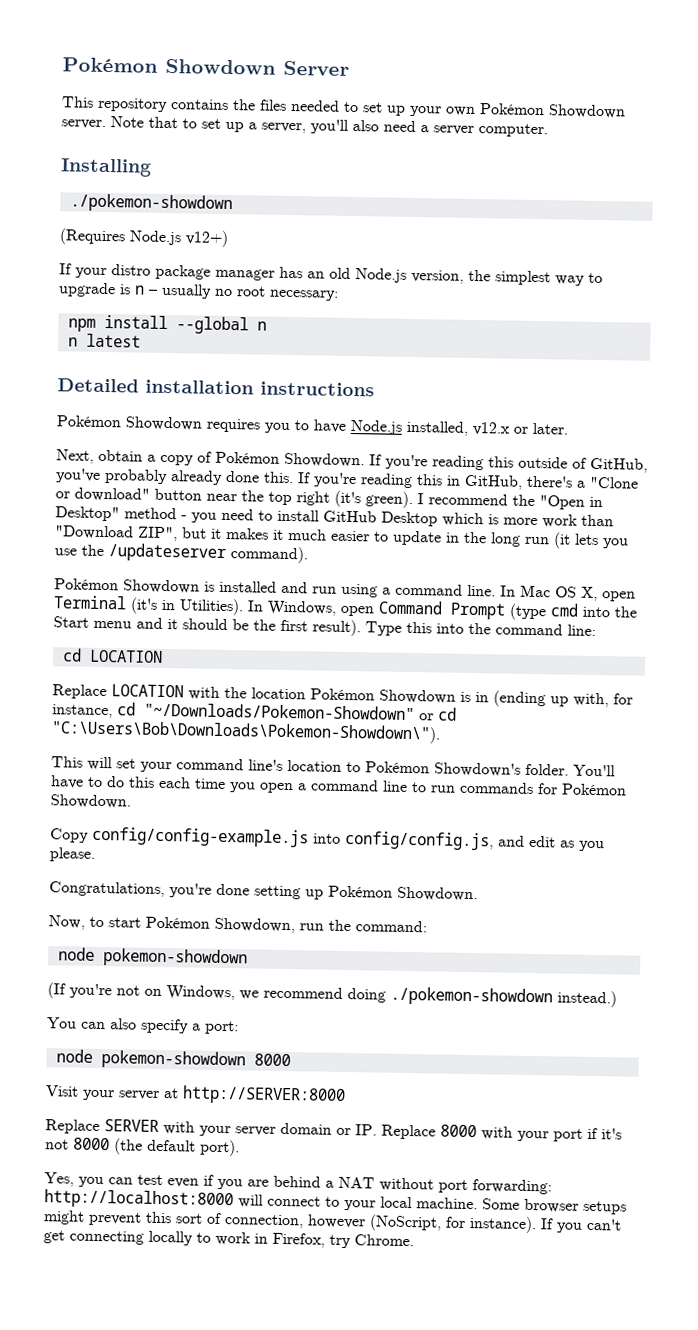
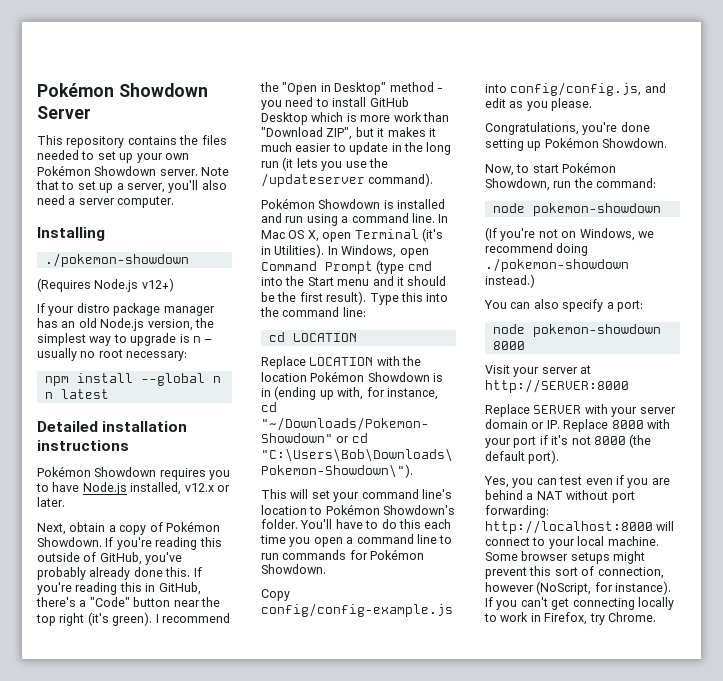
- If you're reading this in GitHub, there's a "Clone or download" button near the top right (it's green).
+ If you're reading this in GitHub, there's a "Code" button near the top right (it's green).

